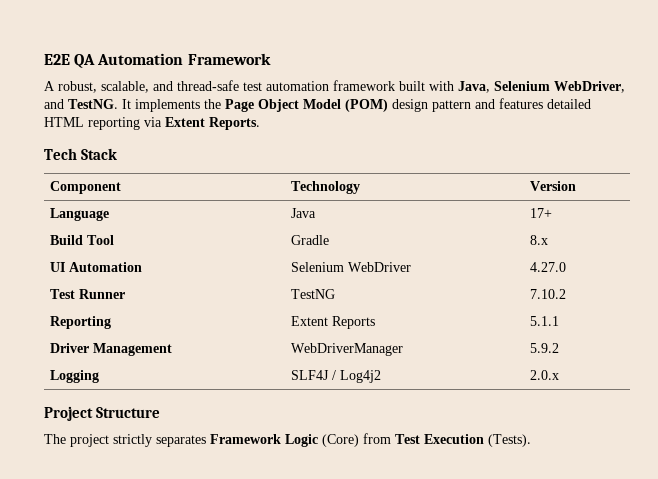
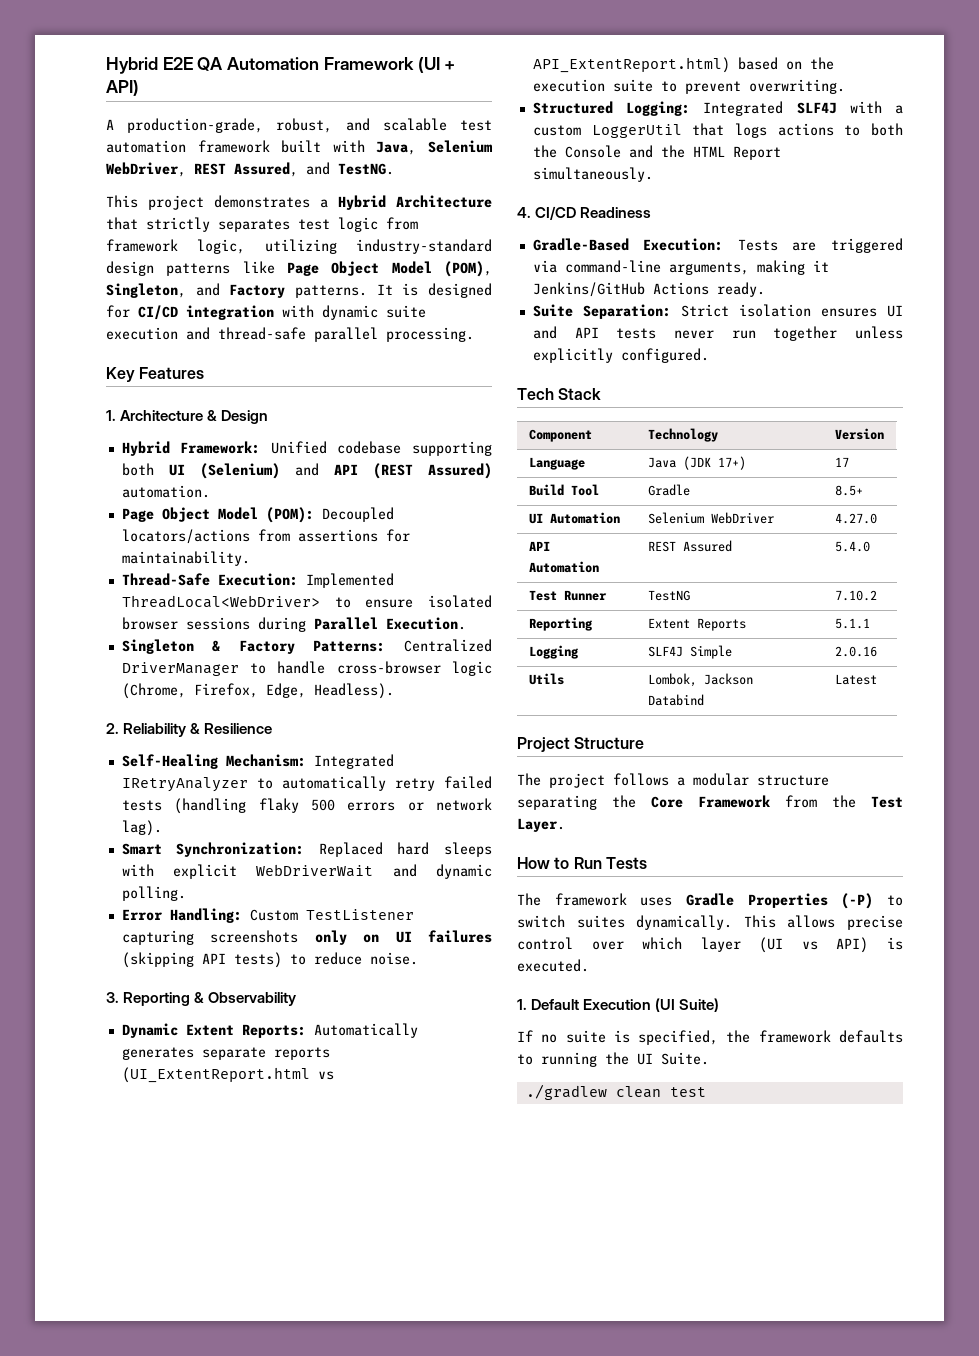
- E2E QA Automation Framework
- A robust, scalable, and thread-safe test automation framework built with Java, Selenium WebDriver, and TestNG. It implements the Page Object Model (POM) design pattern and features detailed HTML reporting via Extent Reports.
+ Hybrid E2E QA Automation Framework (UI + API)
+ A production-grade, robust, and scalable test automation framework built with Java, Selenium WebDriver, REST Assured, and TestNG.
+ This project demonstrates a Hybrid Architecture that strictly separates test logic from framework logic, utilizing industry-standard design patterns like Page Object Model (POM), Singleton, and Factory patterns. It is designed for CI/CD integration with dynamic suite execution and thread-safe parallel processing.
+ Key Features
+ 1. Architecture & Design
+ Hybrid Framework: Unified codebase supporting both UI (Selenium) and API (REST Assured) automation.
+ Page Object Model (POM): Decoupled locators/actions from assertions for maintainability.
+ Thread-Safe Execution: Implemented ThreadLocal<WebDriver> to ensure isolated browser sessions during Parallel Execution.
+ Singleton & Factory Patterns: Centralized DriverManager to handle cross-browser logic (Chrome, Firefox, Edge, Headless).
+ 2. Reliability & Resilience
+ Self-Healing Mechanism: Integrated IRetryAnalyzer to automatically retry failed tests (handling flaky 500 errors or network lag).
+ Smart Synchronization: Replaced hard sleeps with explicit WebDriverWait and dynamic polling.
+ Error Handling: Custom TestListener capturing screenshots only on UI failures (skipping API tests) to reduce noise.
+ 3. Reporting & Observability
+ Dynamic Extent Reports: Automatically generates separate reports (UI_ExtentReport.html vs API_ExtentReport.html) based on the execution suite to prevent overwriting.
+ Structured Logging: Integrated SLF4J with a custom LoggerUtil that logs actions to both the Console and the HTML Report simultaneously.
+ 4. CI/CD Readiness
+ Gradle-Based Execution: Tests are triggered via command-line arguments, making it Jenkins/GitHub Actions ready.
+ Suite Separation: Strict isolation ensures UI and API tests never run together unless explicitly configured.
- Language | Java | 17+
+ Language | Java (JDK 17+) | 17
- Build Tool | Gradle | 8.x
+ Build Tool | Gradle | 8.5+
+ API Automation | REST Assured | 5.4.0
- Driver Management | WebDriverManager | 5.9.2
- Logging | SLF4J / Log4j2 | 2.0.x
+ Logging | SLF4J Simple | 2.0.16
+ Utils | Lombok, Jackson Databind | Latest
  Project Structure
- The project strictly separates Framework Logic (Core) from Test Execution (Tests).
+ The project follows a modular structure separating the Core Framework from the Test Layer.
+ How to Run Tests
+ The framework uses Gradle Properties (-P) to switch suites dynamically. This allows precise control over which layer (UI vs API) is executed.
+ 1. Default Execution (UI Suite)
+ If no suite is specified, the framework defaults to running the UI Suite.
+ ./gradlew clean test

